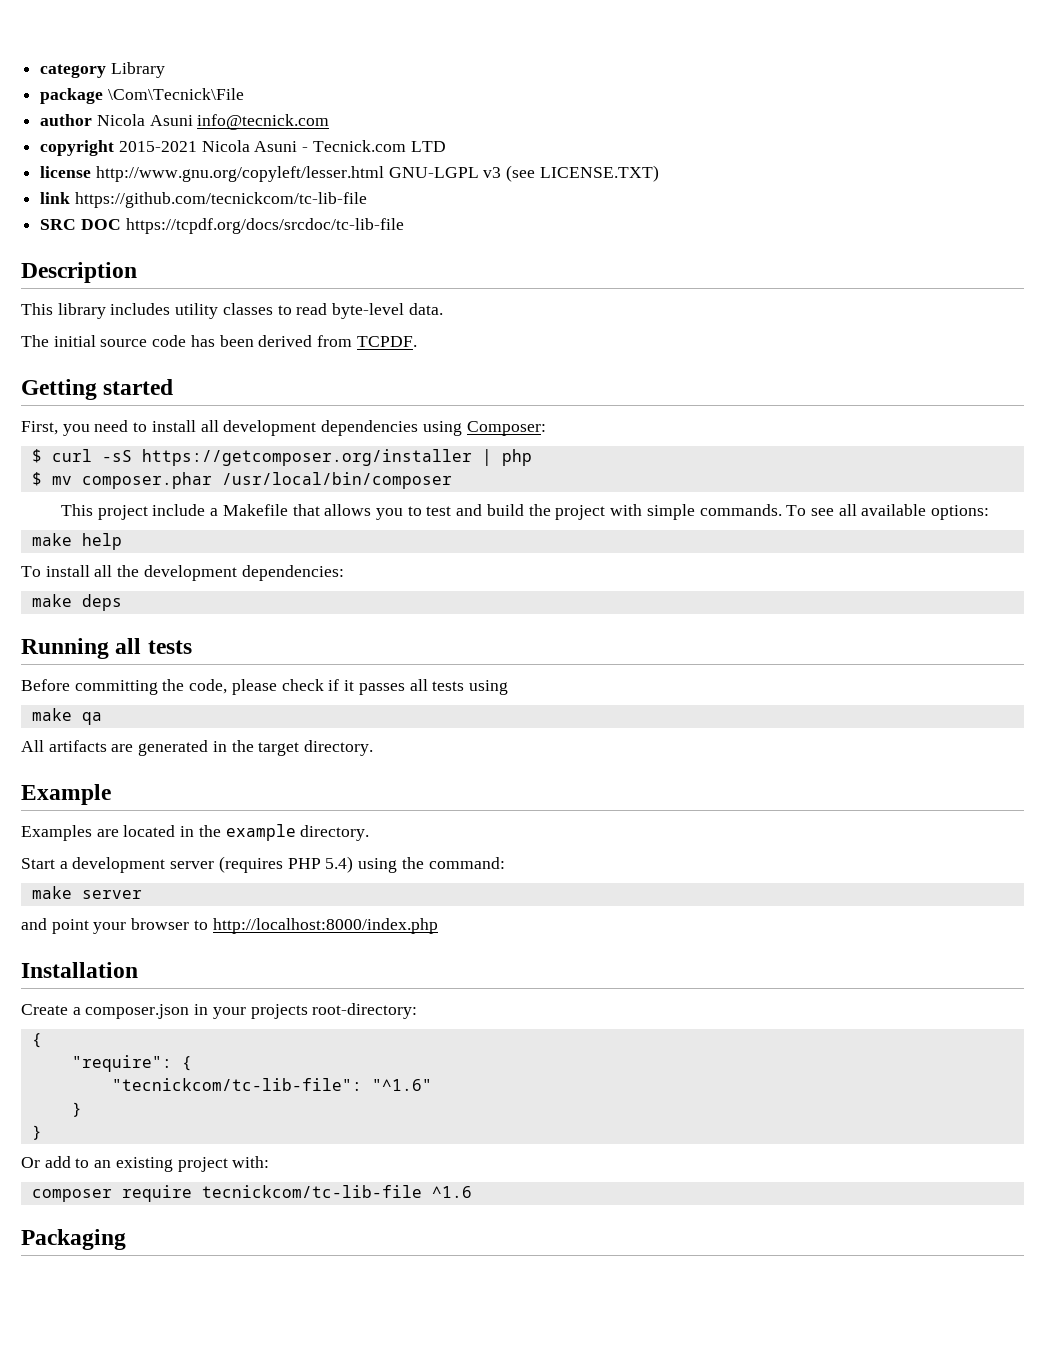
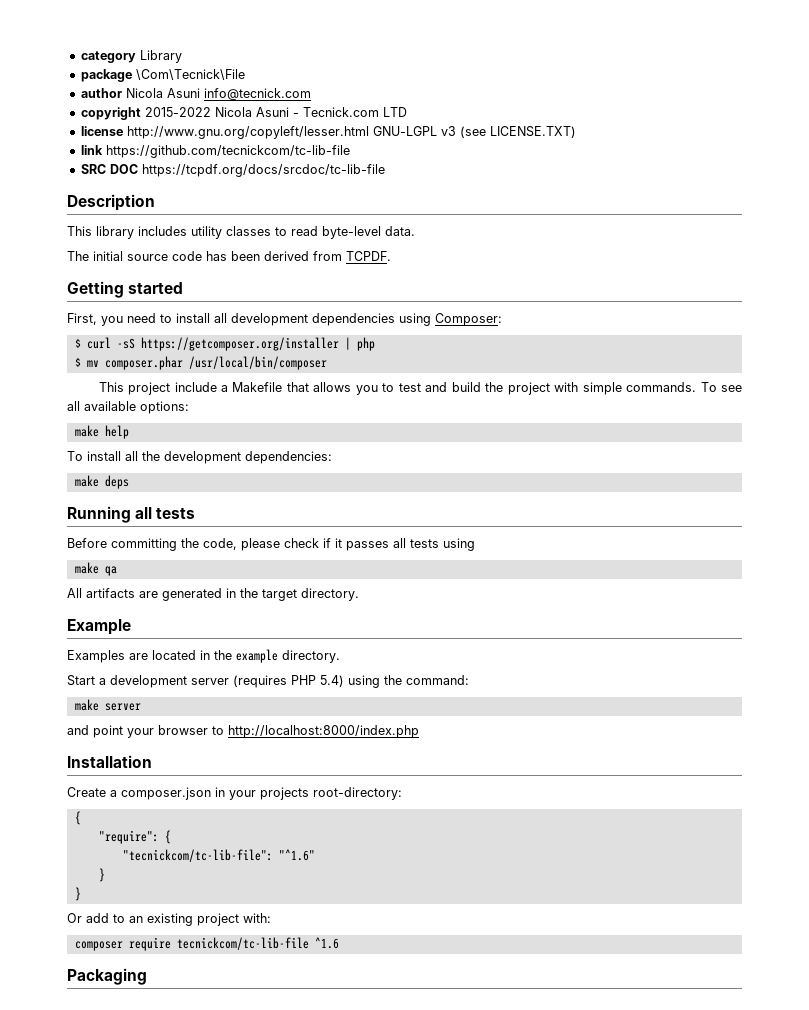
- copyright 2015-2021 Nicola Asuni - Tecnick.com LTD
+ copyright 2015-2022 Nicola Asuni - Tecnick.com LTD

